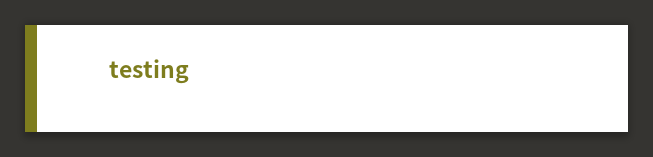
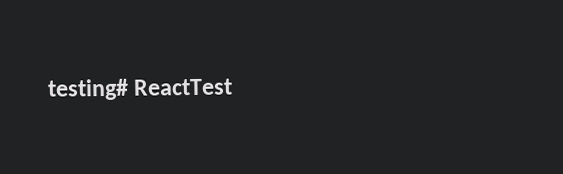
- testing
+ testing# ReactTest

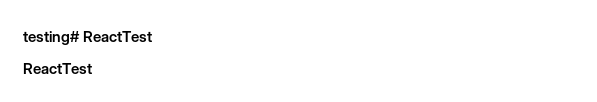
  testing# ReactTest
+ ReactTest

